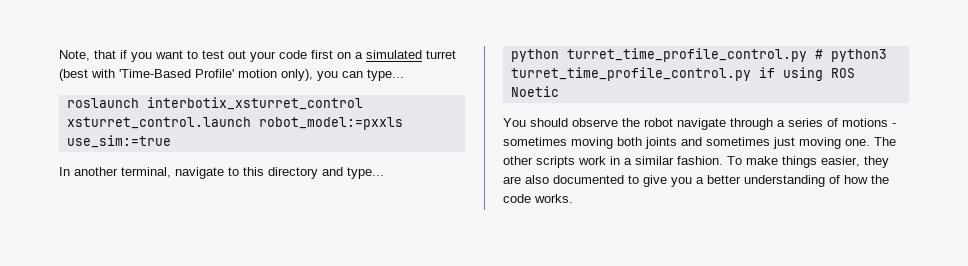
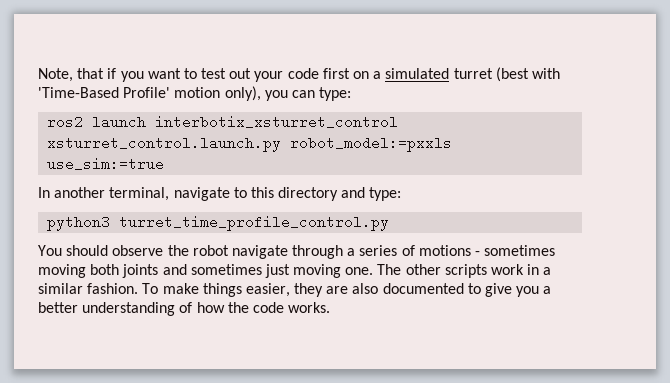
- Note, that if you want to test out your code first on a simulated turret (best with 'Time-Based Profile' motion only), you can type...
- roslaunch interbotix_xsturret_control xsturret_control.launch robot_model:=pxxls use_sim:=true
+ Note, that if you want to test out your code first on a simulated turret (best with 'Time-Based Profile' motion only), you can type:
+ ros2 launch interbotix_xsturret_control xsturret_control.launch.py robot_model:=pxxls use_sim:=true
- In another terminal, navigate to this directory and type...
- python turret_time_profile_control.py # python3 turret_time_profile_control.py if using ROS Noetic
+ In another terminal, navigate to this directory and type:
+ python3 turret_time_profile_control.py

